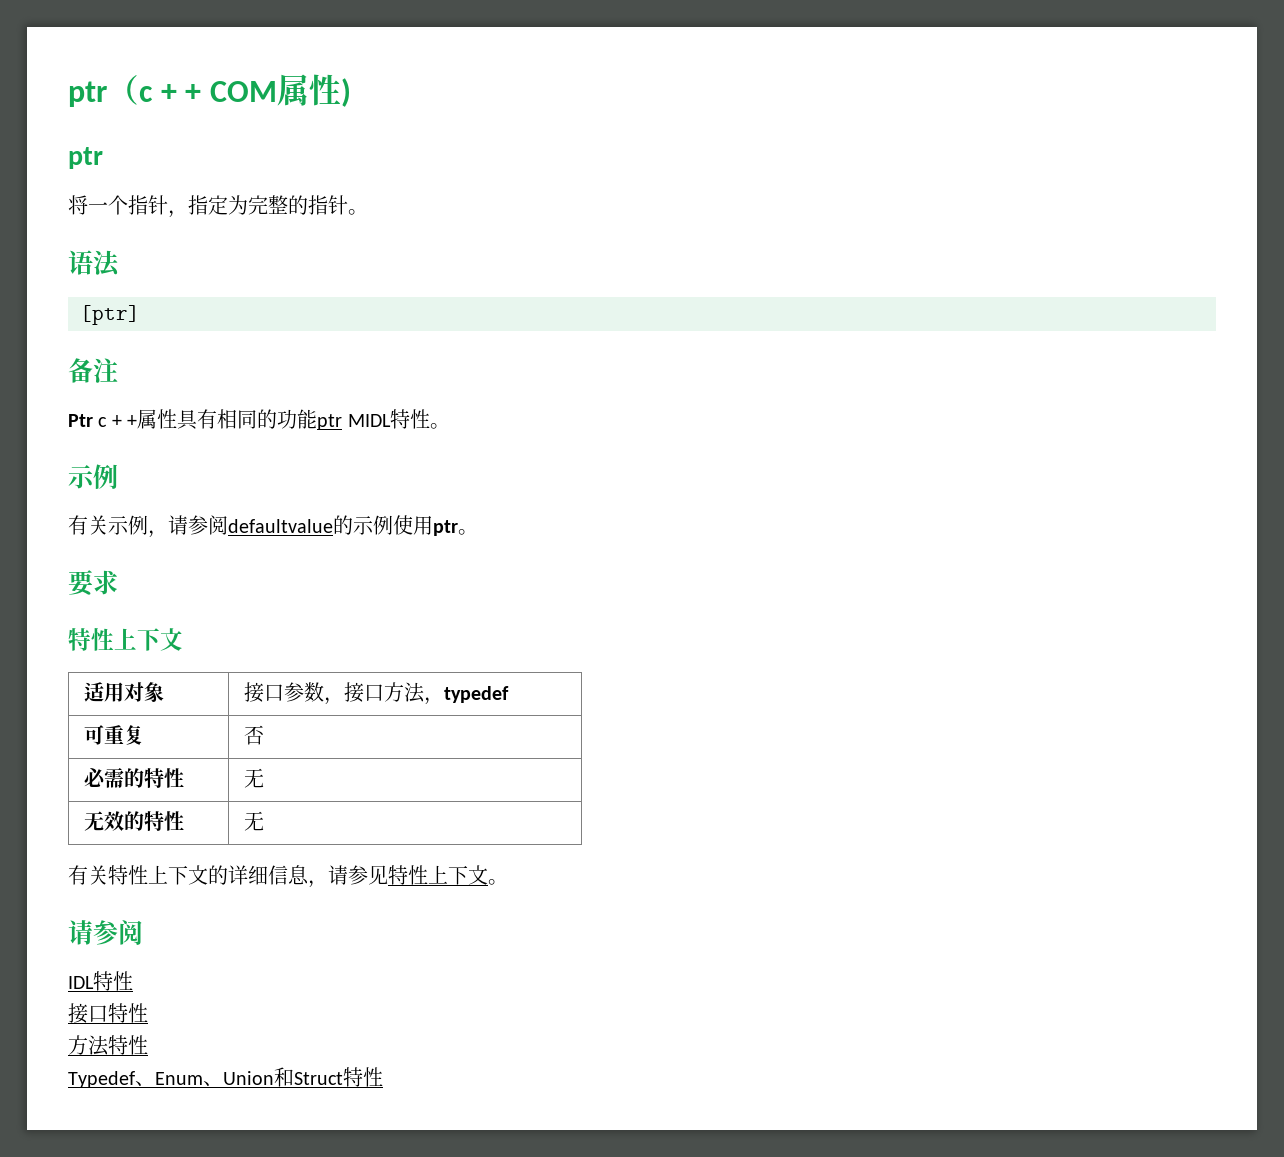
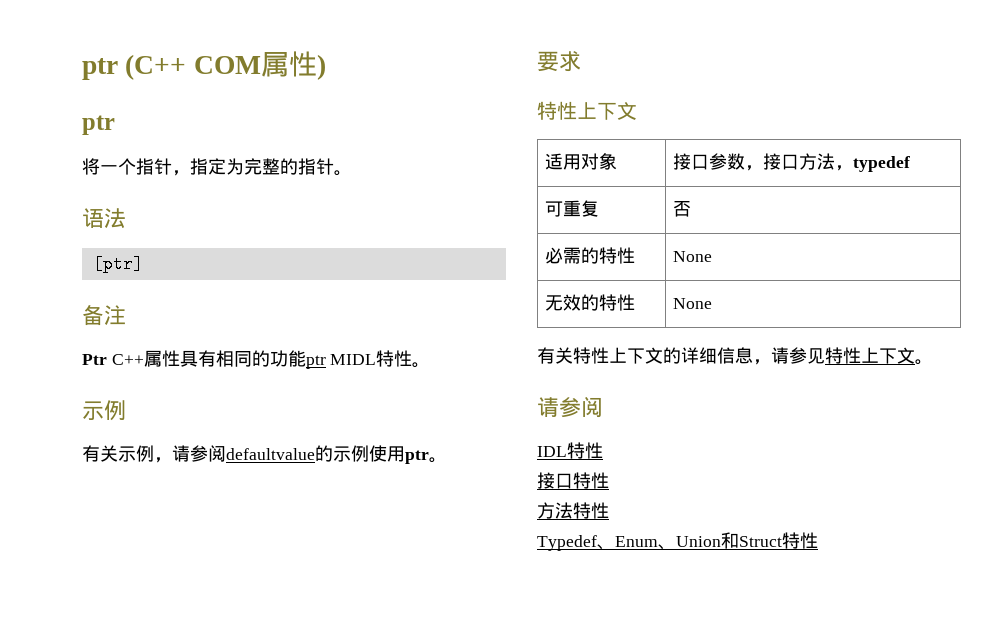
- ptr（c + + COM属性)
+ ptr (C++ COM属性)
- Ptr c + +属性具有相同的功能ptr MIDL特性。
+ Ptr C++属性具有相同的功能ptr MIDL特性。
- 必需的特性 | 无
+ 必需的特性 | None
- 无效的特性 | 无
+ 无效的特性 | None

